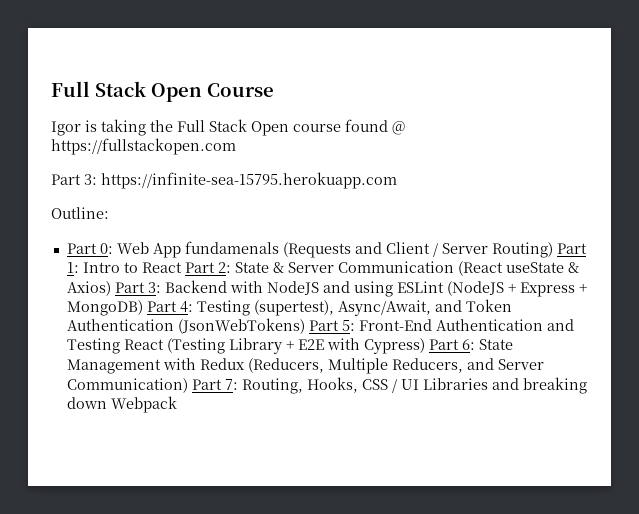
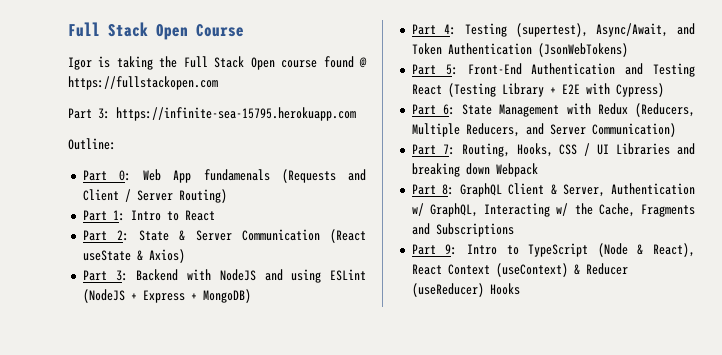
- Web App fundamenals (Requests and Client / Server Routing) Part 1:
+ Web App fundamenals (Requests and Client / Server Routing)
+ Part 1:
- Intro to React Part 2:
+ Intro to React
+ Part 2:
- State & Server Communication (React useState & Axios) Part 3:
+ State & Server Communication (React useState & Axios)
+ Part 3:
- Backend with NodeJS and using ESLint (NodeJS + Express + MongoDB) Part 4:
+ Backend with NodeJS and using ESLint (NodeJS + Express + MongoDB)
+ Part 4:
- Testing (supertest), Async/Await, and Token Authentication (JsonWebTokens) Part 5:
+ Testing (supertest), Async/Await, and Token Authentication (JsonWebTokens)
+ Part 5:
- Front-End Authentication and Testing React (Testing Library + E2E with Cypress) Part 6:
+ Front-End Authentication and Testing React (Testing Library + E2E with Cypress)
+ Part 6:
- State Management with Redux (Reducers, Multiple Reducers, and Server Communication) Part 7:
+ State Management with Redux (Reducers, Multiple Reducers, and Server Communication)
+ Part 7:
+ Part 8: GraphQL Client & Server, Authentication w/ GraphQL, Interacting w/ the Cache, Fragments and Subscriptions
+ Part 9: Intro to TypeScript (Node & React), React Context (useContext) & Reducer (useReducer) Hooks

